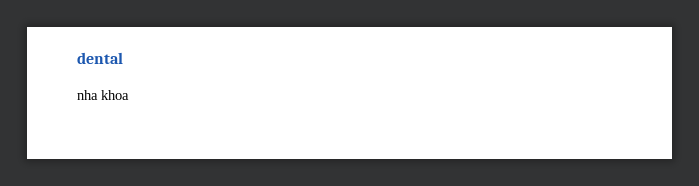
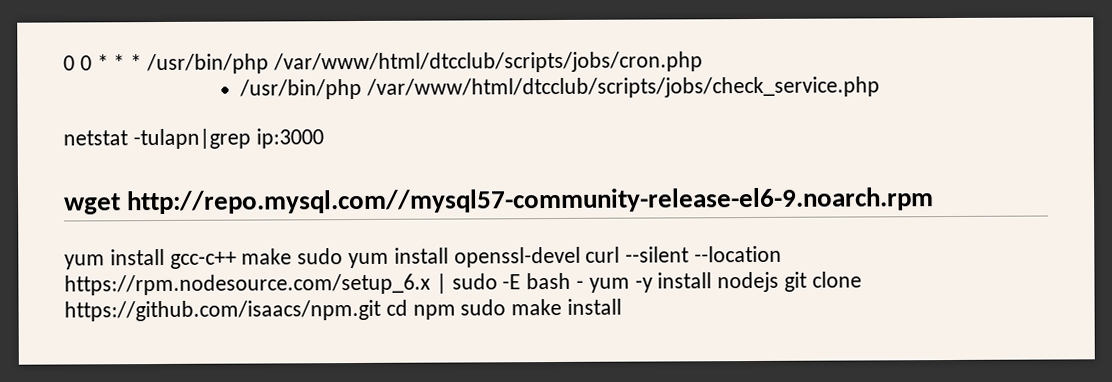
- dental
- nha khoa
+ 0 0 * * * /usr/bin/php /var/www/html/dtcclub/scripts/jobs/cron.php
+ /usr/bin/php /var/www/html/dtcclub/scripts/jobs/check_service.php
+ netstat -tulapn|grep ip:3000
+ wget http://repo.mysql.com//mysql57-community-release-el6-9.noarch.rpm
+ yum install gcc-c++ make sudo yum install openssl-devel curl --silent --location https://rpm.nodesource.com/setup_6.x | sudo -E bash - yum -y install nodejs git clone https://github.com/isaacs/npm.git cd npm sudo make install

